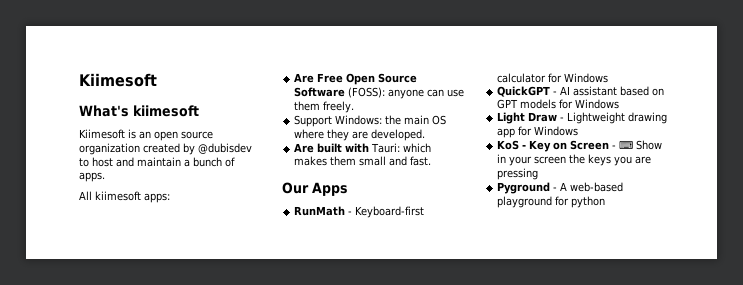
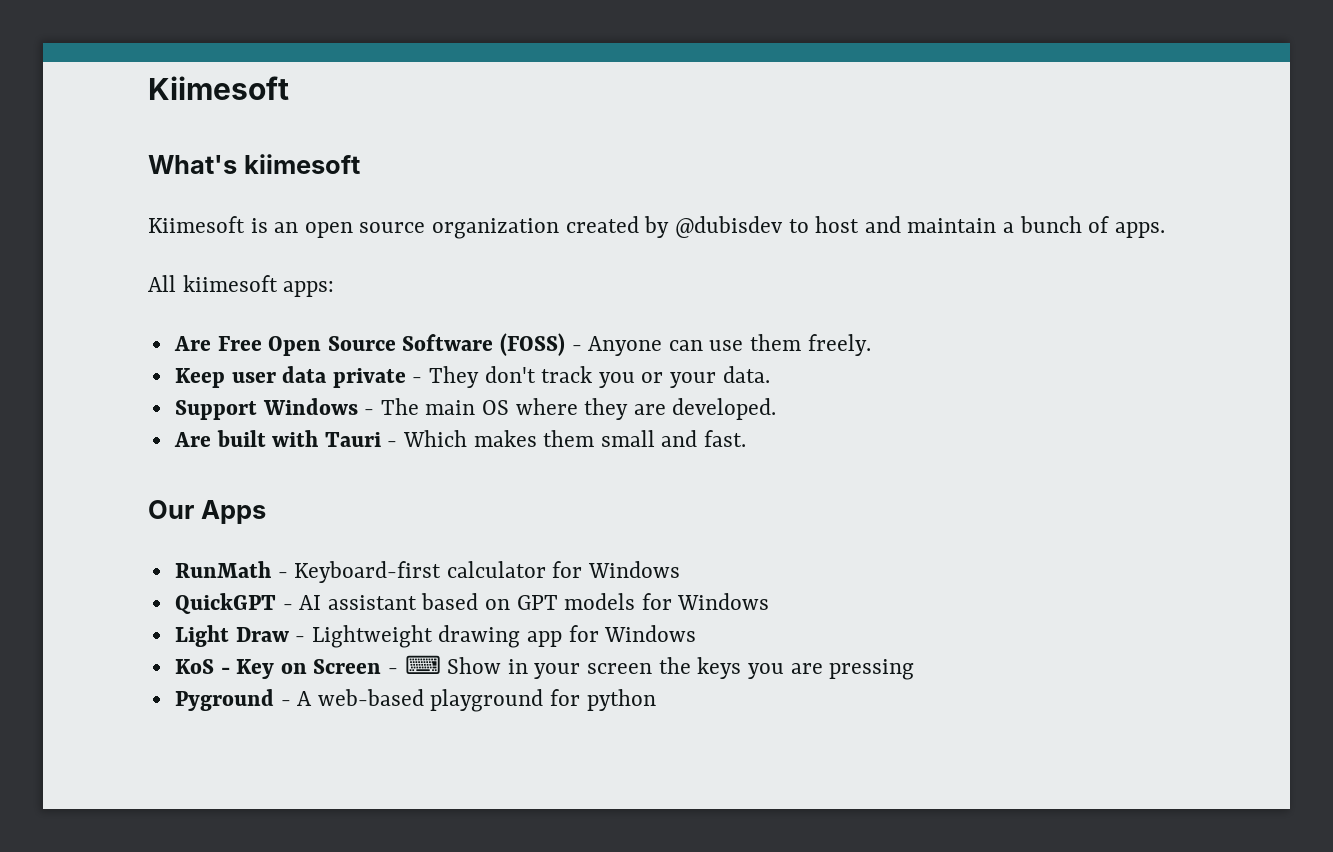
- Are Free Open Source Software (FOSS): anyone can use them freely.
+ Are Free Open Source Software (FOSS) - Anyone can use them freely.
- Support Windows: the main OS where they are developed.
+ Keep user data private - They don't track you or your data.
+ Support Windows - The main OS where they are developed.
- Are built with Tauri: which makes them small and fast.
+ Are built with Tauri - Which makes them small and fast.

